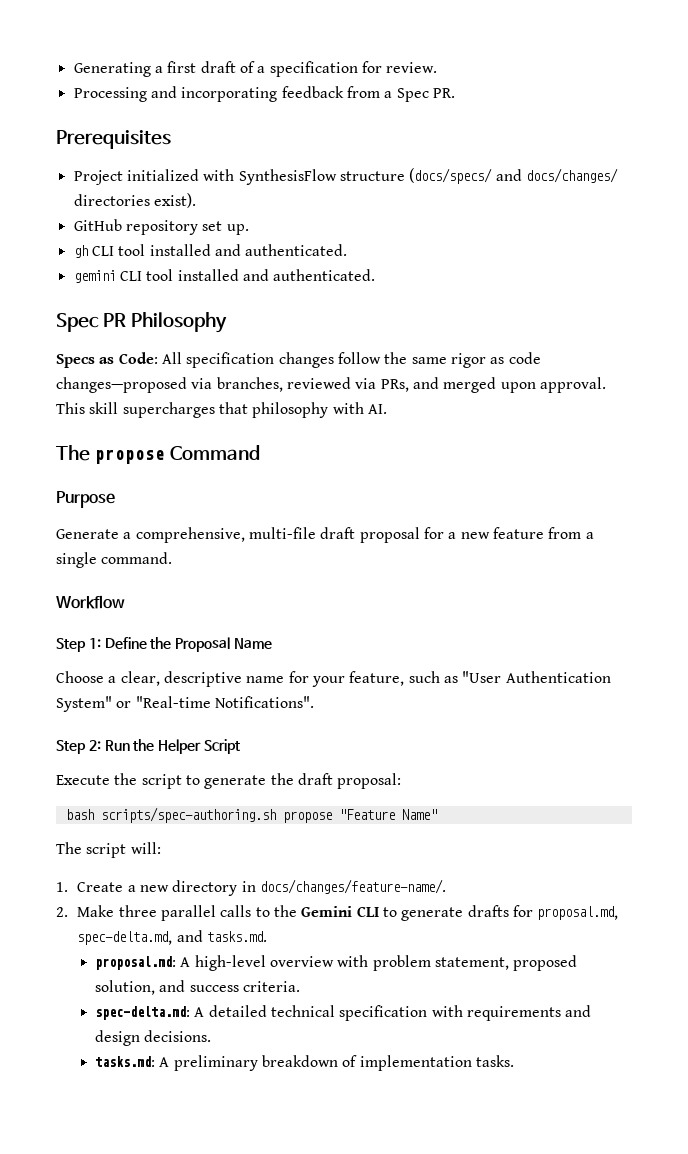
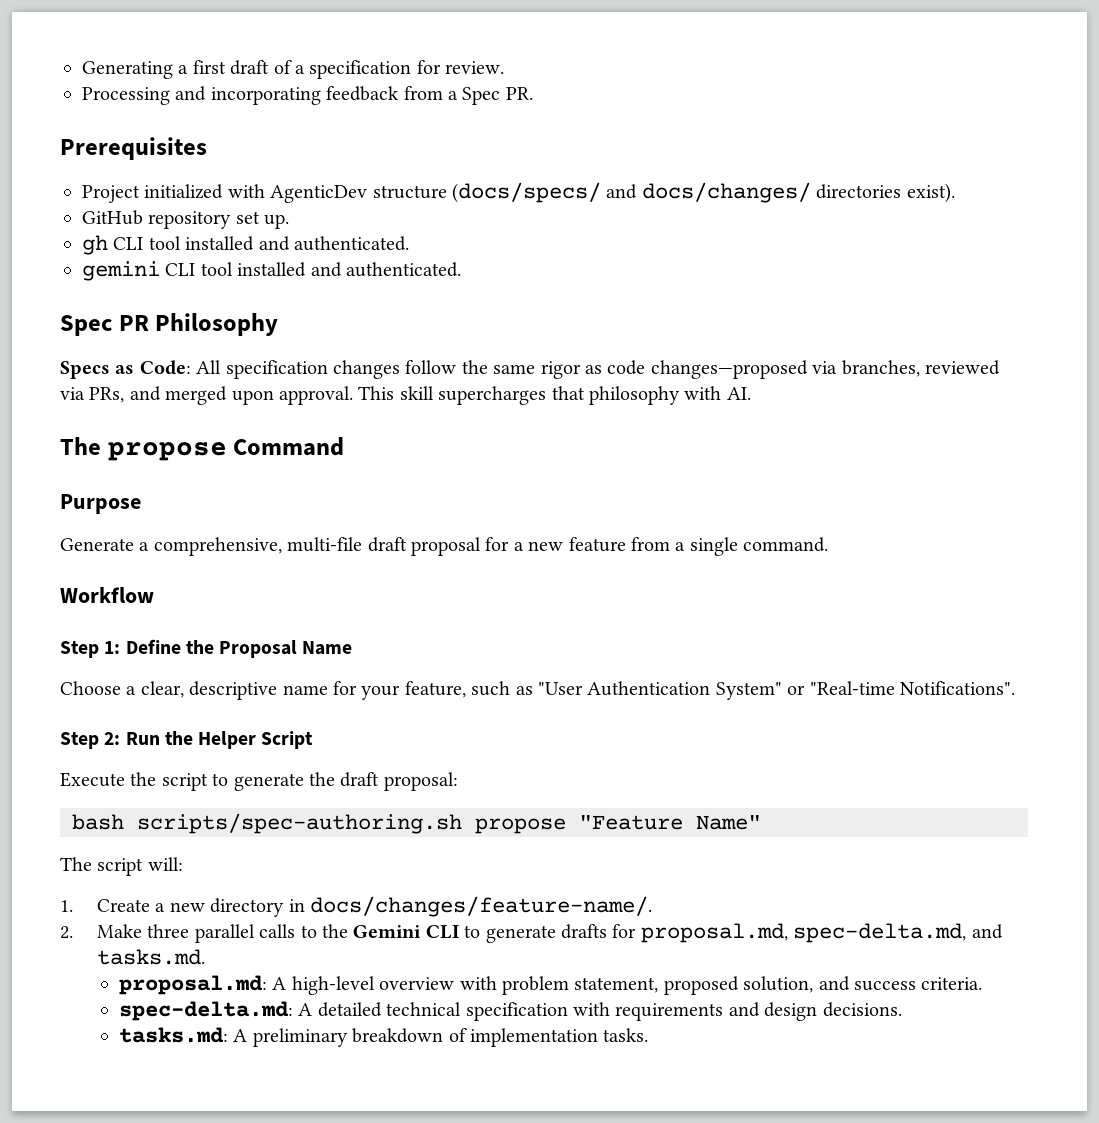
- Project initialized with SynthesisFlow structure (docs/specs/ and docs/changes/ directories exist).
+ Project initialized with AgenticDev structure (docs/specs/ and docs/changes/ directories exist).

